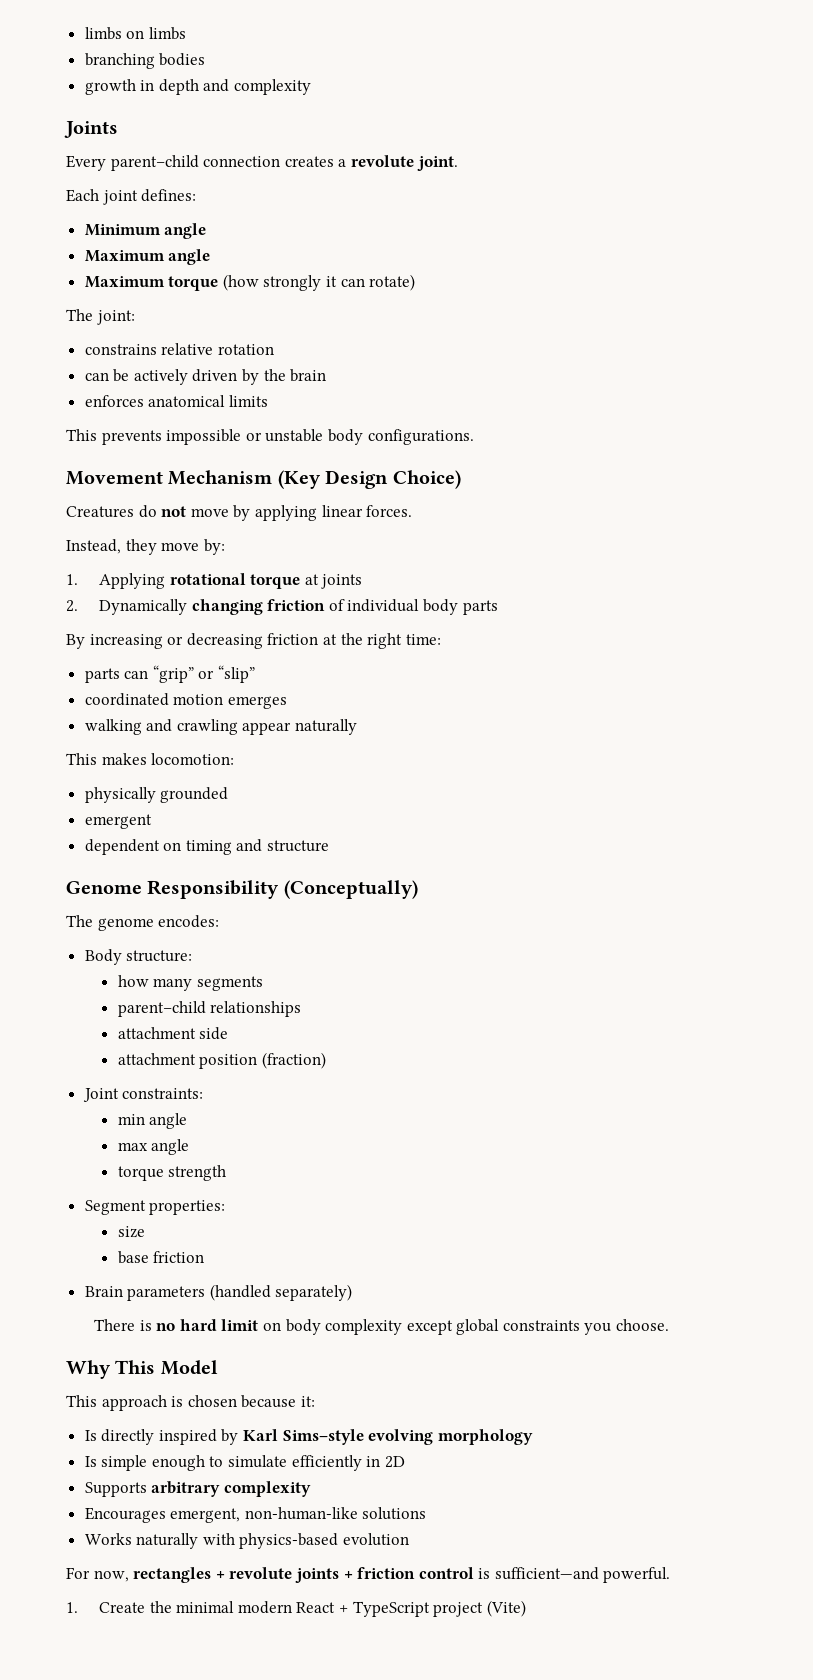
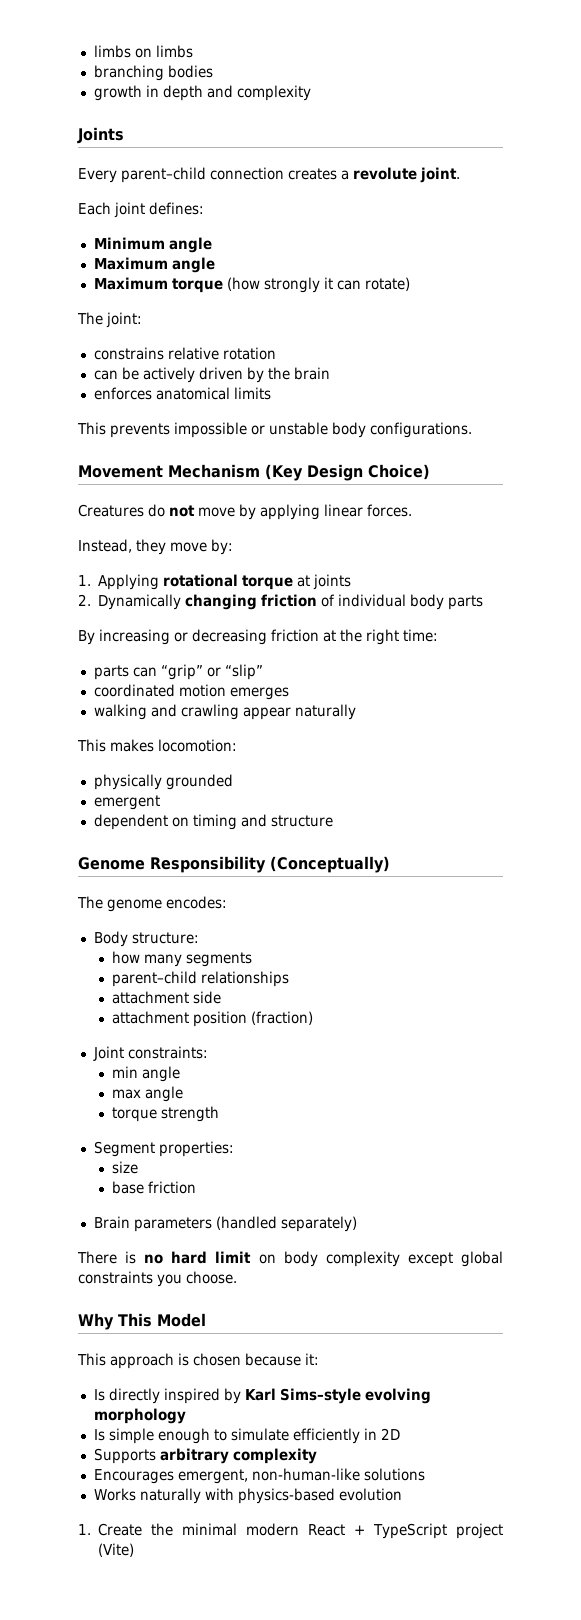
- For now, rectangles + revolute joints + friction control is sufficient—and powerful.

